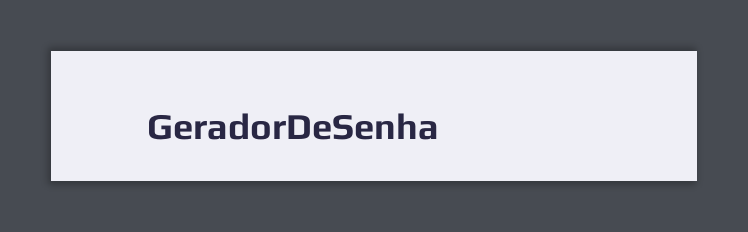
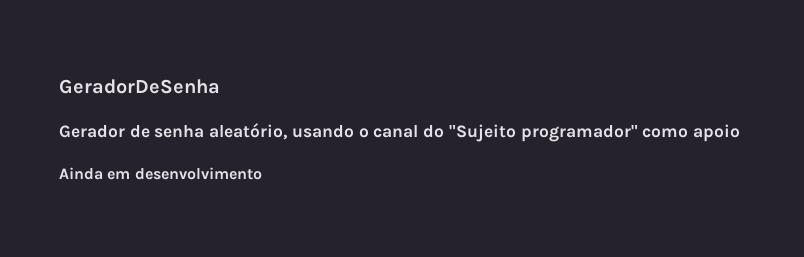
+ Gerador de senha aleatório, usando o canal do "Sujeito programador" como apoio
+ Ainda em desenvolvimento

